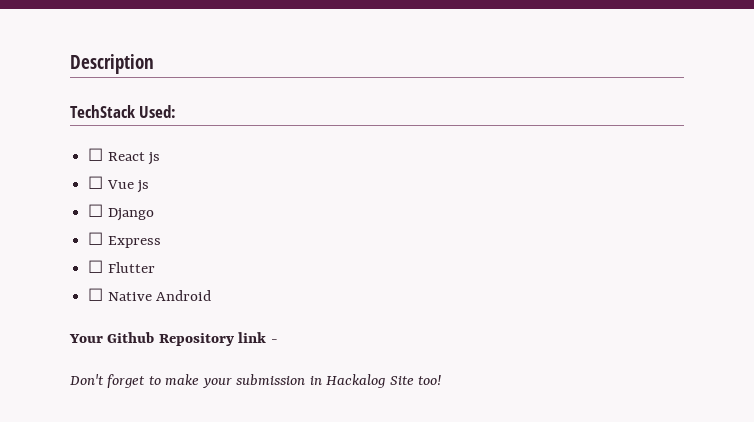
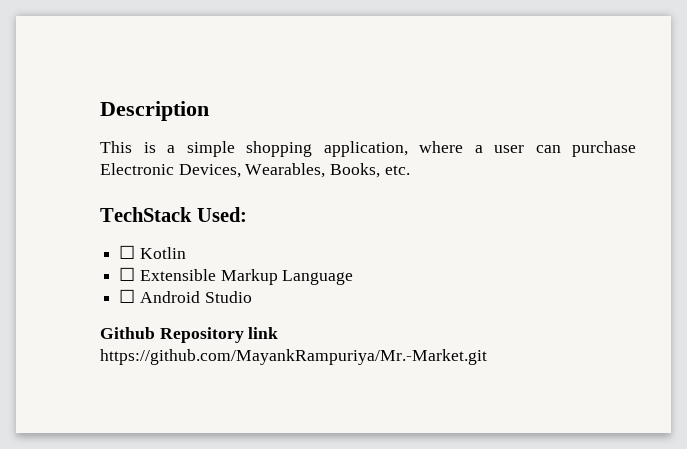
+ This is a simple shopping application, where a user can purchase Electronic Devices, Wearables, Books, etc.
- ☐ React js
- ☐ Vue js
- ☐ Django
- ☐ Express
- ☐ Flutter
- ☐ Native Android
- Your Github Repository link -
- Don't forget to make your submission in Hackalog Site too!
+ ☐ Kotlin
+ ☐ Extensible Markup Language
+ ☐ Android Studio
+ Github Repository link https://github.com/MayankRampuriya/Mr.-Market.git

